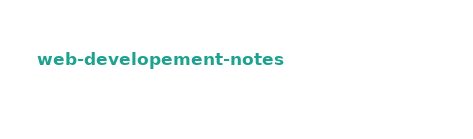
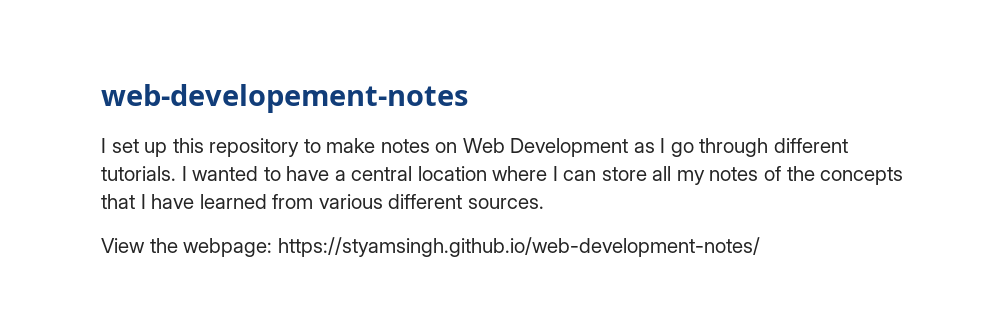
+ I set up this repository to make notes on Web Development as I go through different tutorials. I wanted to have a central location where I can store all my notes of the concepts that I have learned from various different sources.
+ View the webpage: https://styamsingh.github.io/web-development-notes/

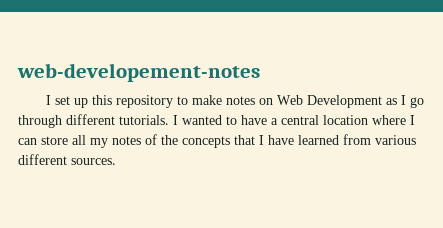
- View the webpage: https://styamsingh.github.io/web-development-notes/

